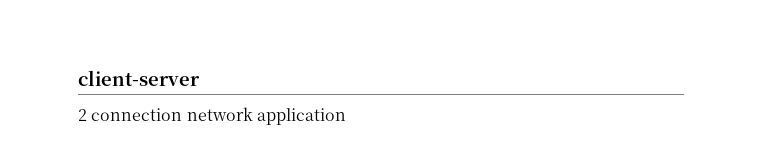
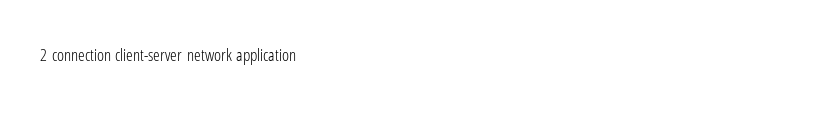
- client-server
- 2 connection network application
+ 2 connection client-server network application

